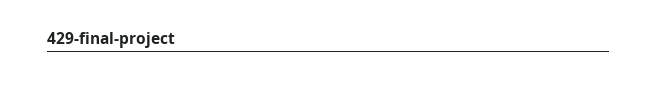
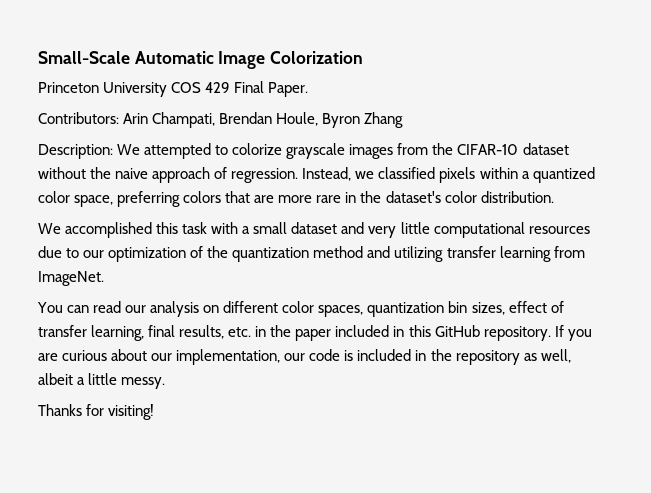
- 429-final-project
+ Small-Scale Automatic Image Colorization
+ Princeton University COS 429 Final Paper.
+ Contributors: Arin Champati, Brendan Houle, Byron Zhang
+ Description: We attempted to colorize grayscale images from the CIFAR-10 dataset without the naive approach of regression. Instead, we classified pixels within a quantized color space, preferring colors that are more rare in the dataset's color distribution.
+ We accomplished this task with a small dataset and very little computational resources due to our optimization of the quantization method and utilizing transfer learning from ImageNet.
+ You can read our analysis on different color spaces, quantization bin sizes, effect of transfer learning, final results, etc. in the paper included in this GitHub repository. If you are curious about our implementation, our code is included in the repository as well, albeit a little messy.
+ Thanks for visiting!

